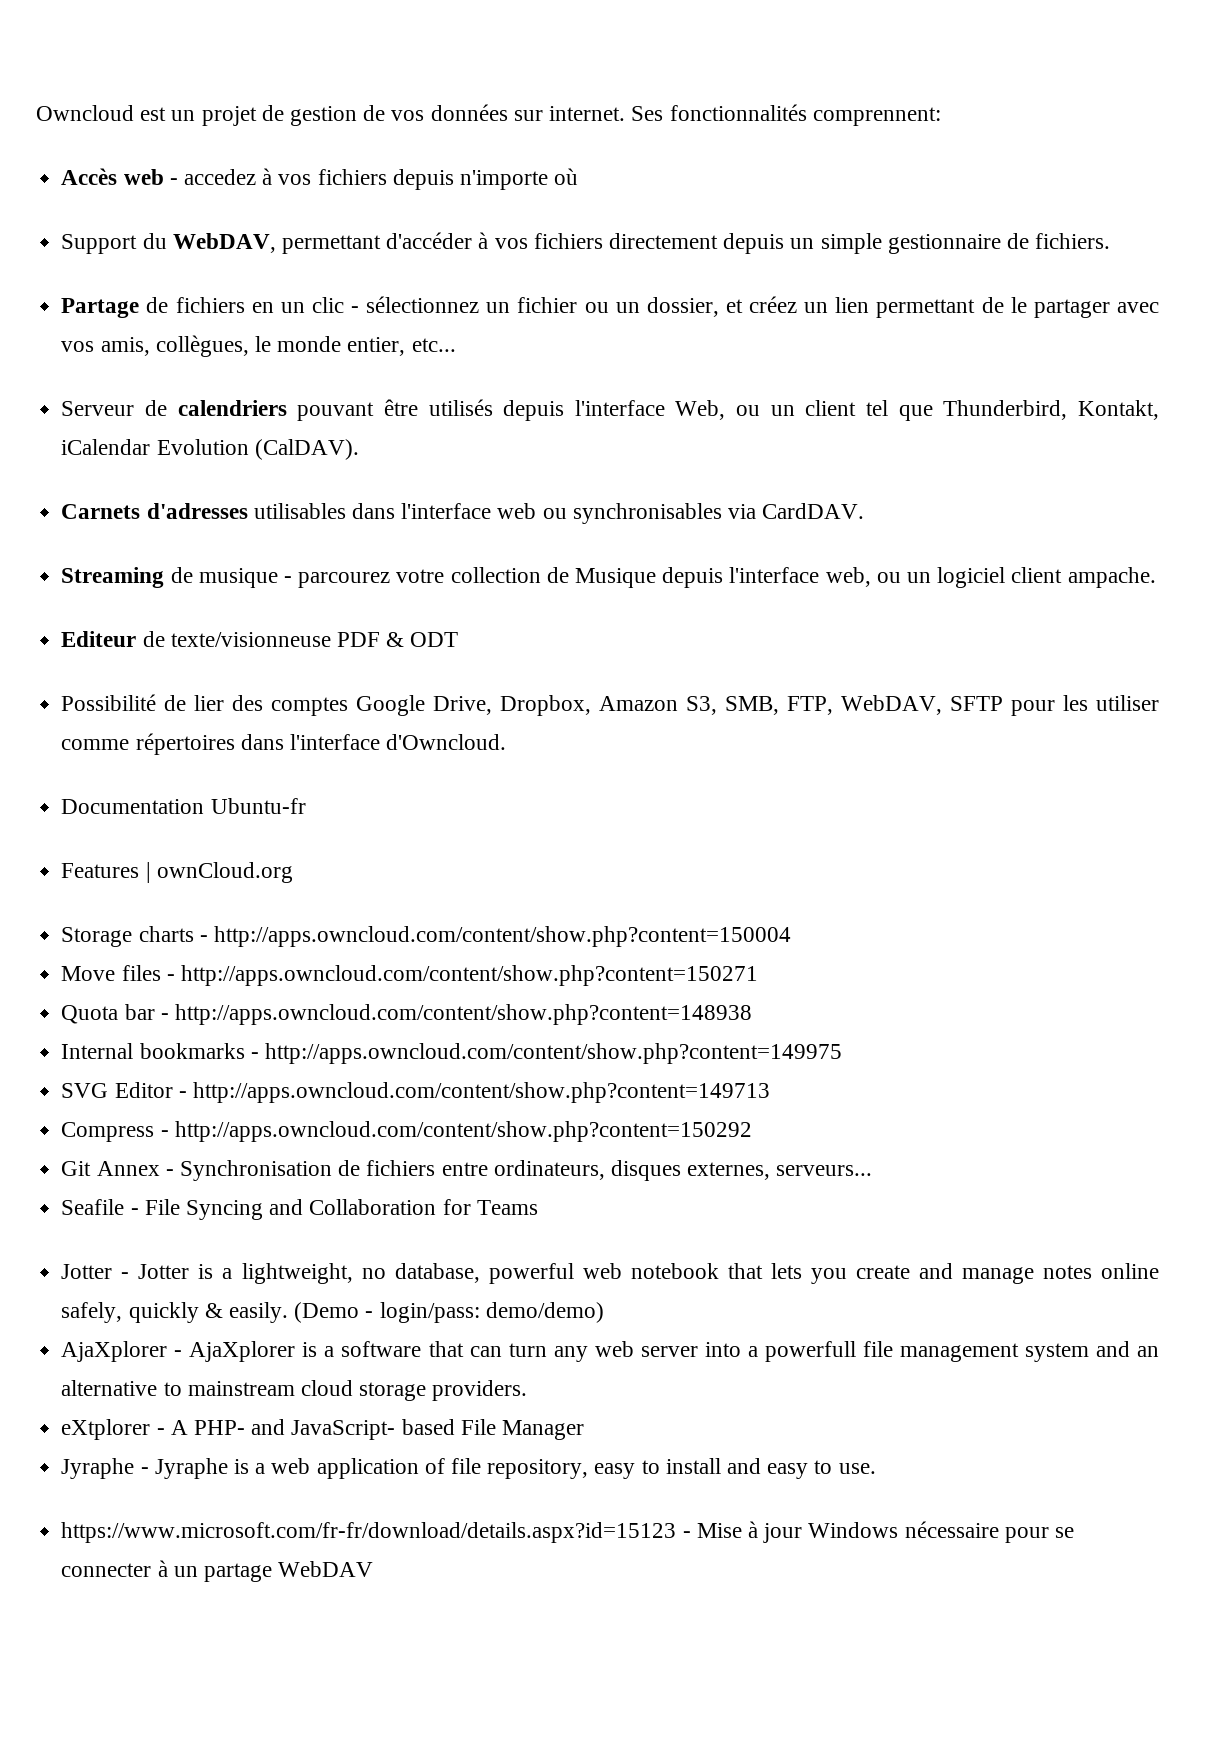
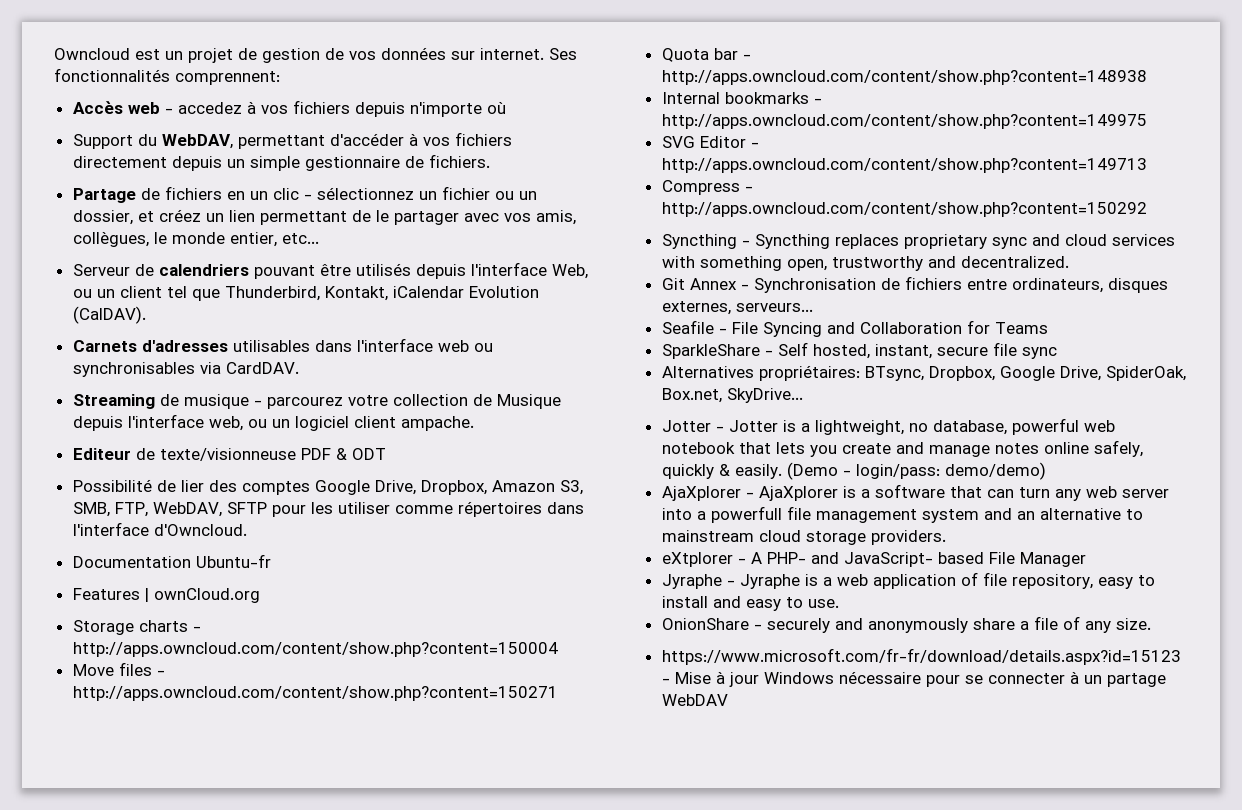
+ Syncthing - Syncthing replaces proprietary sync and cloud services with something open, trustworthy and decentralized.
+ SparkleShare - Self hosted, instant, secure file sync
+ Alternatives propriétaires: BTsync, Dropbox, Google Drive, SpiderOak, Box.net, SkyDrive...
+ OnionShare - securely and anonymously share a file of any size.

